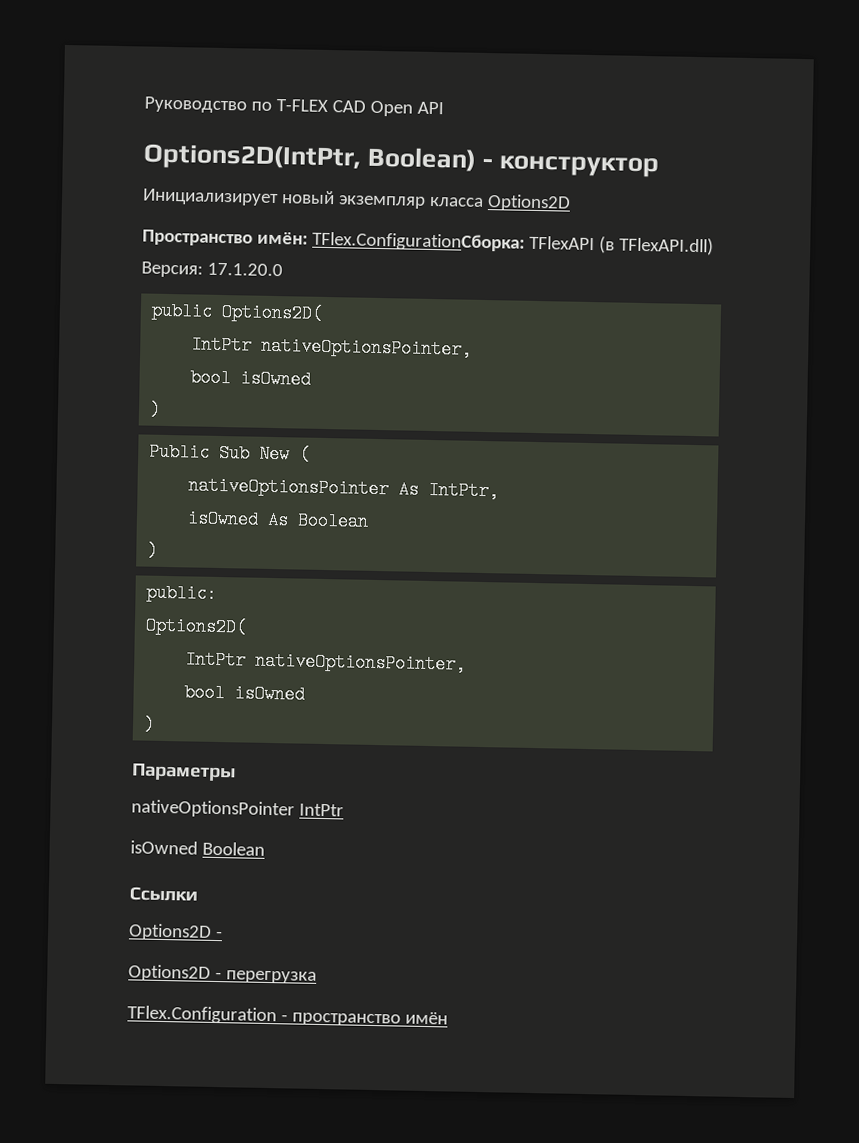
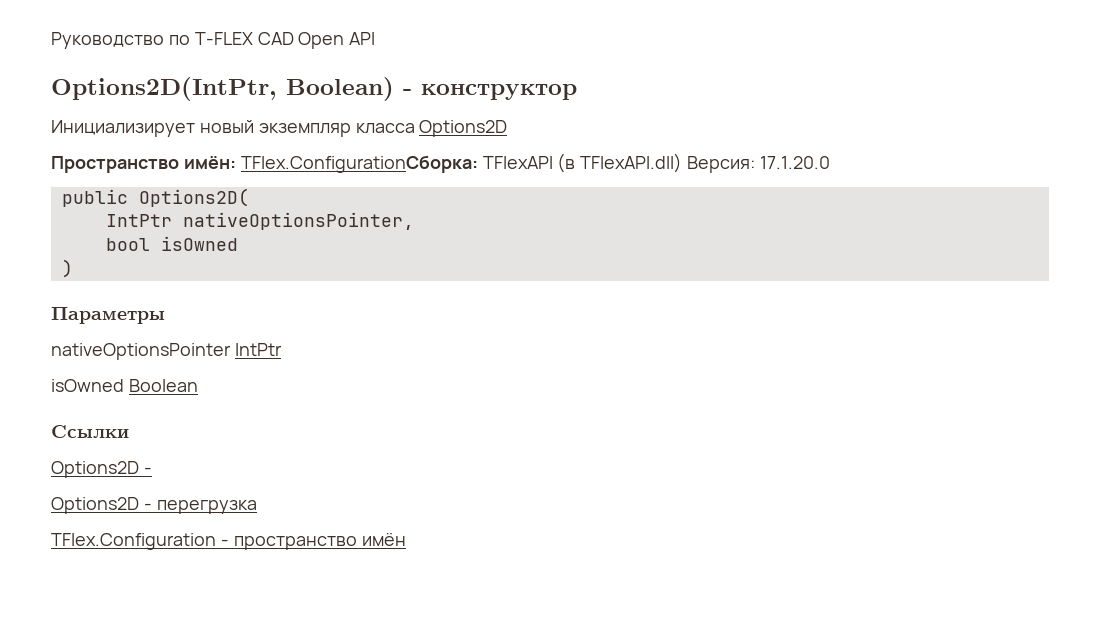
- Public Sub New (
- nativeOptionsPointer As IntPtr,
- isOwned As Boolean
- )
- public:
- Options2D(
- IntPtr nativeOptionsPointer,
- bool isOwned
- )

